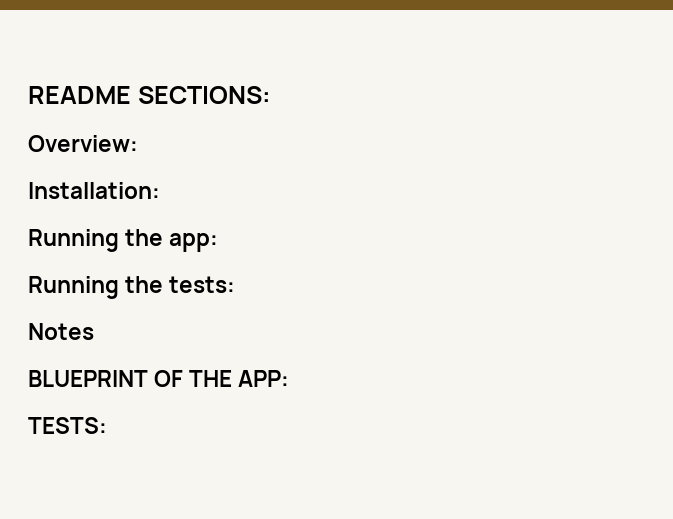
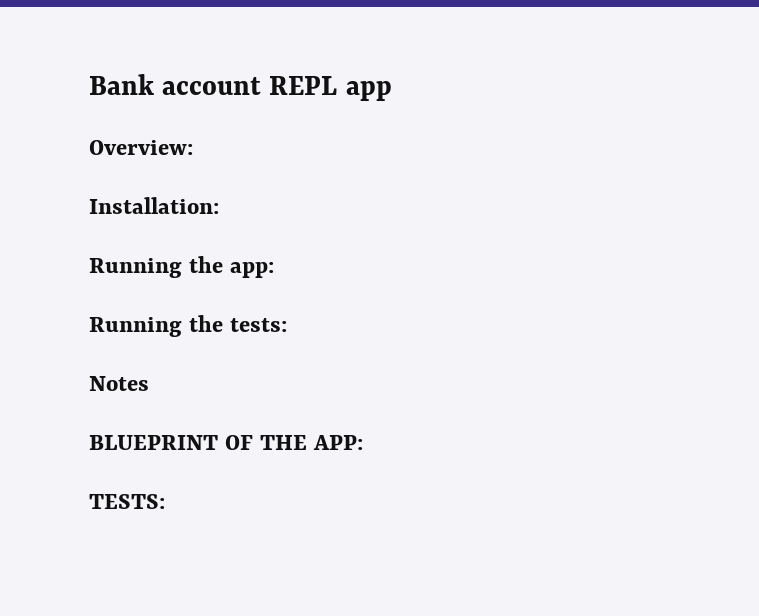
- README SECTIONS:
+ Bank account REPL app

